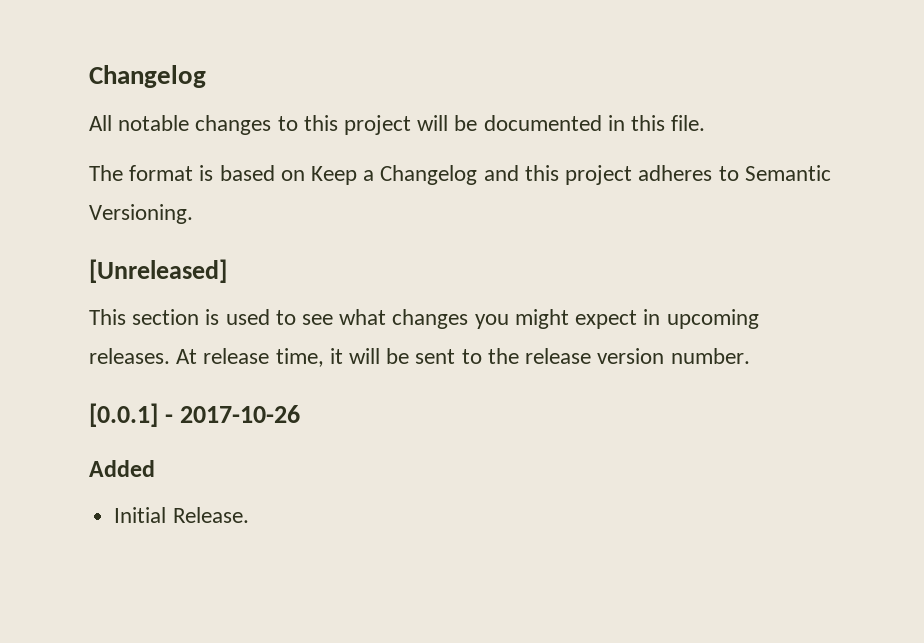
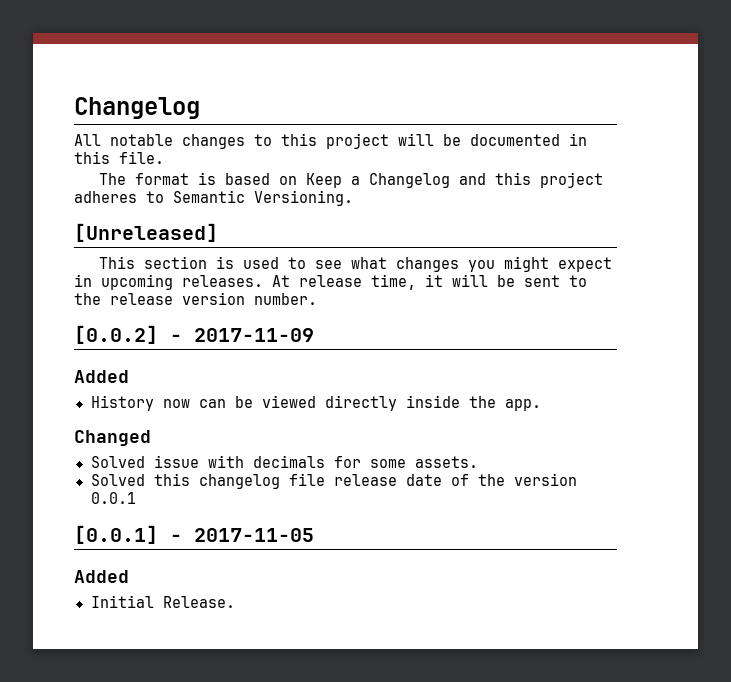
+ [0.0.2] - 2017-11-09
+ Added
+ History now can be viewed directly inside the app.
+ Changed
+ Solved issue with decimals for some assets.
+ Solved this changelog file release date of the version 0.0.1
- [0.0.1] - 2017-10-26
+ [0.0.1] - 2017-11-05

